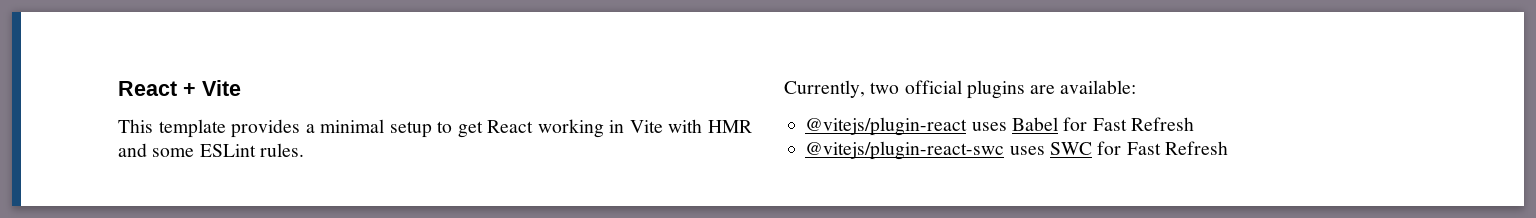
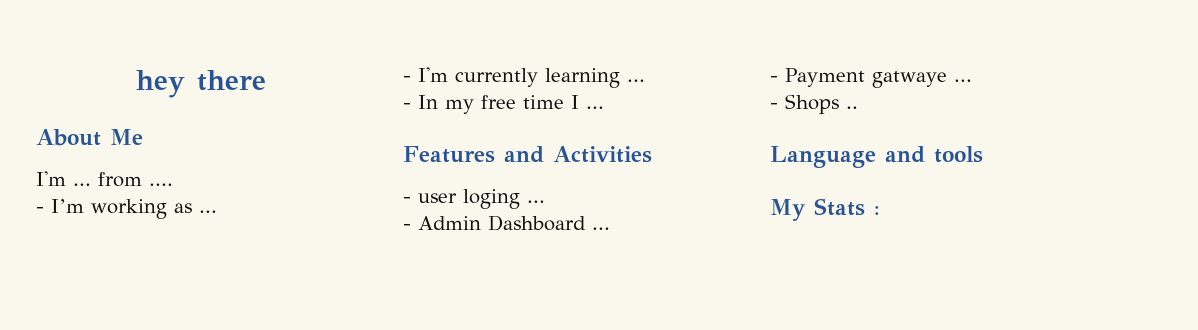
- React + Vite
- This template provides a minimal setup to get React working in Vite with HMR and some ESLint rules.
- Currently, two official plugins are available:
- @vitejs/plugin-react uses Babel for Fast Refresh
- @vitejs/plugin-react-swc uses SWC for Fast Refresh
+ hey there
+ About Me
+ I'm ... from ....
+ - I’m working as ...
+ - I'm currently learning ...
+ - In my free time I ...
+ Features and Activities
+ - user loging ...
+ - Admin Dashboard ...
+ - Payment gatwaye ...
+ - Shops ..
+ Language and tools
+ My Stats :

